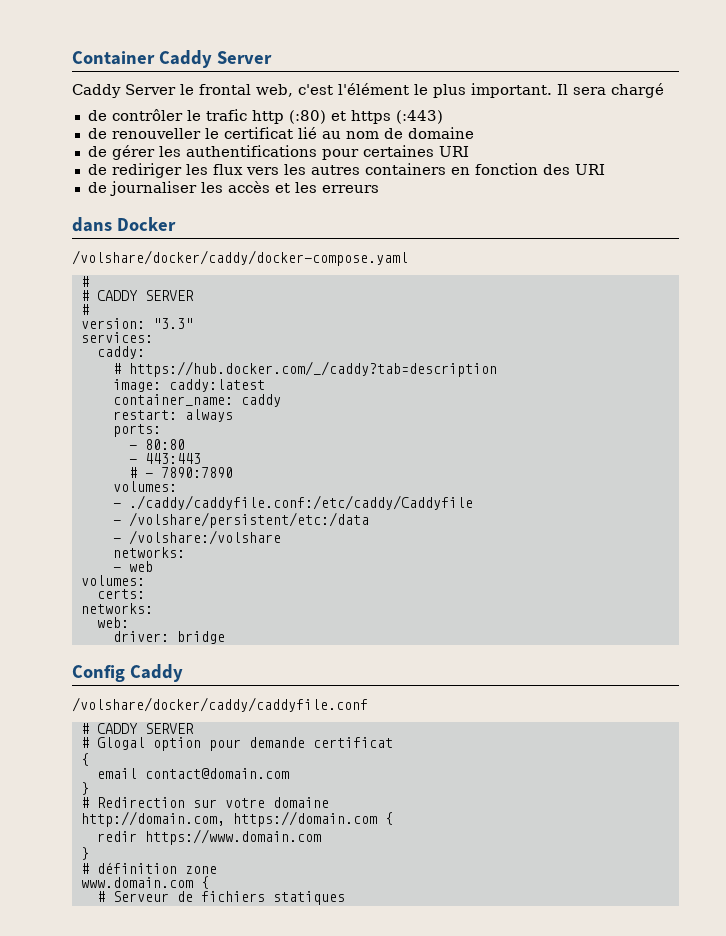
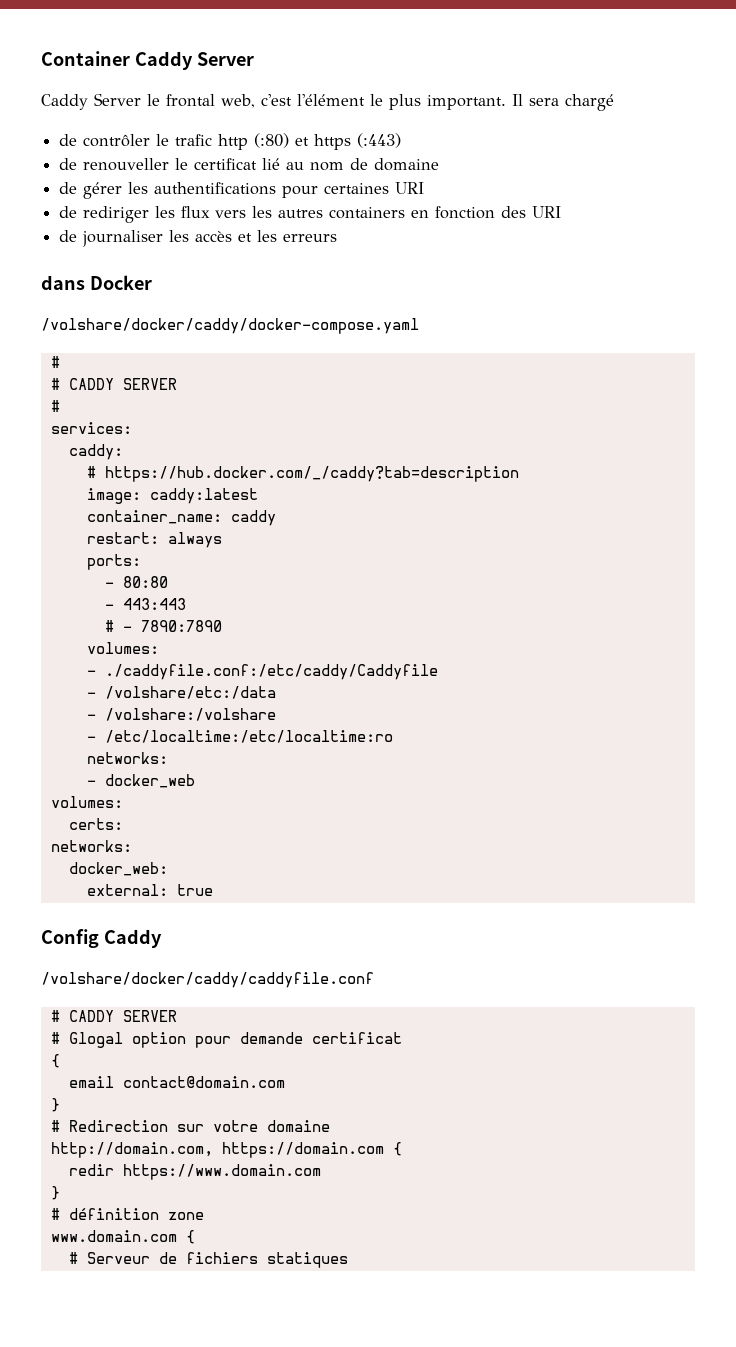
- version: "3.3"
- - ./caddy/caddyfile.conf:/etc/caddy/Caddyfile
- - /volshare/persistent/etc:/data
+ - ./caddyfile.conf:/etc/caddy/Caddyfile
+ - /volshare/etc:/data
+ - /etc/localtime:/etc/localtime:ro
- - web
+ - docker_web
- web:
- driver: bridge
+ docker_web:
+ external: true

